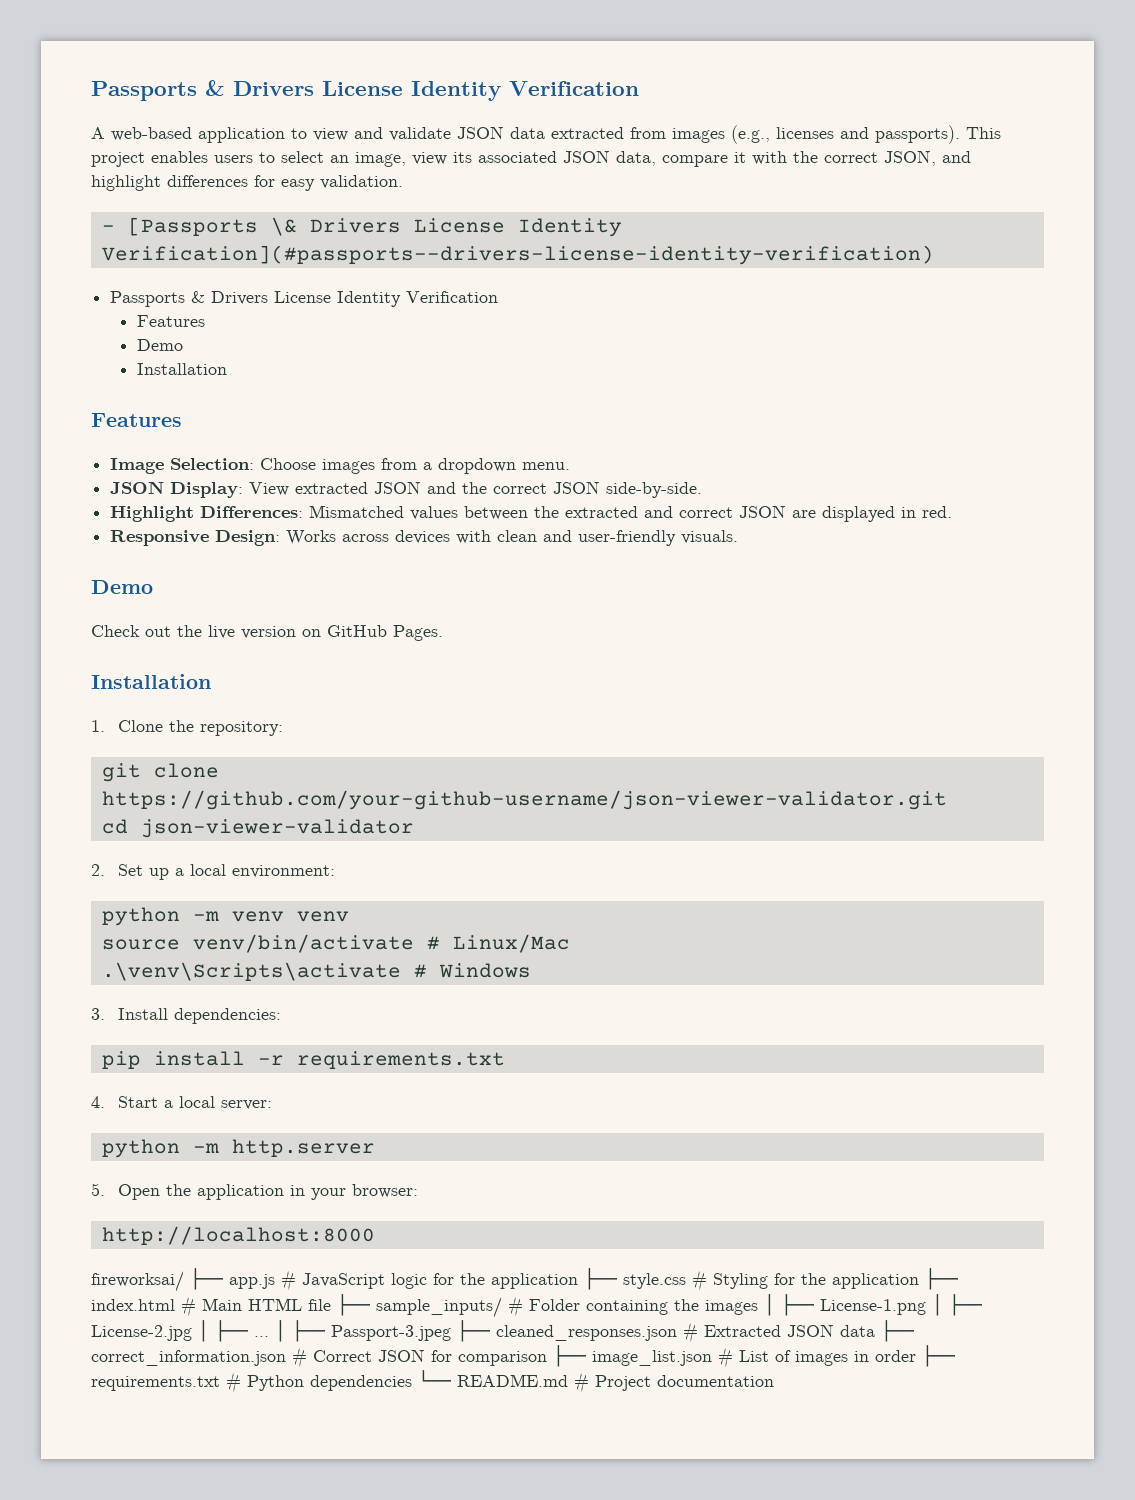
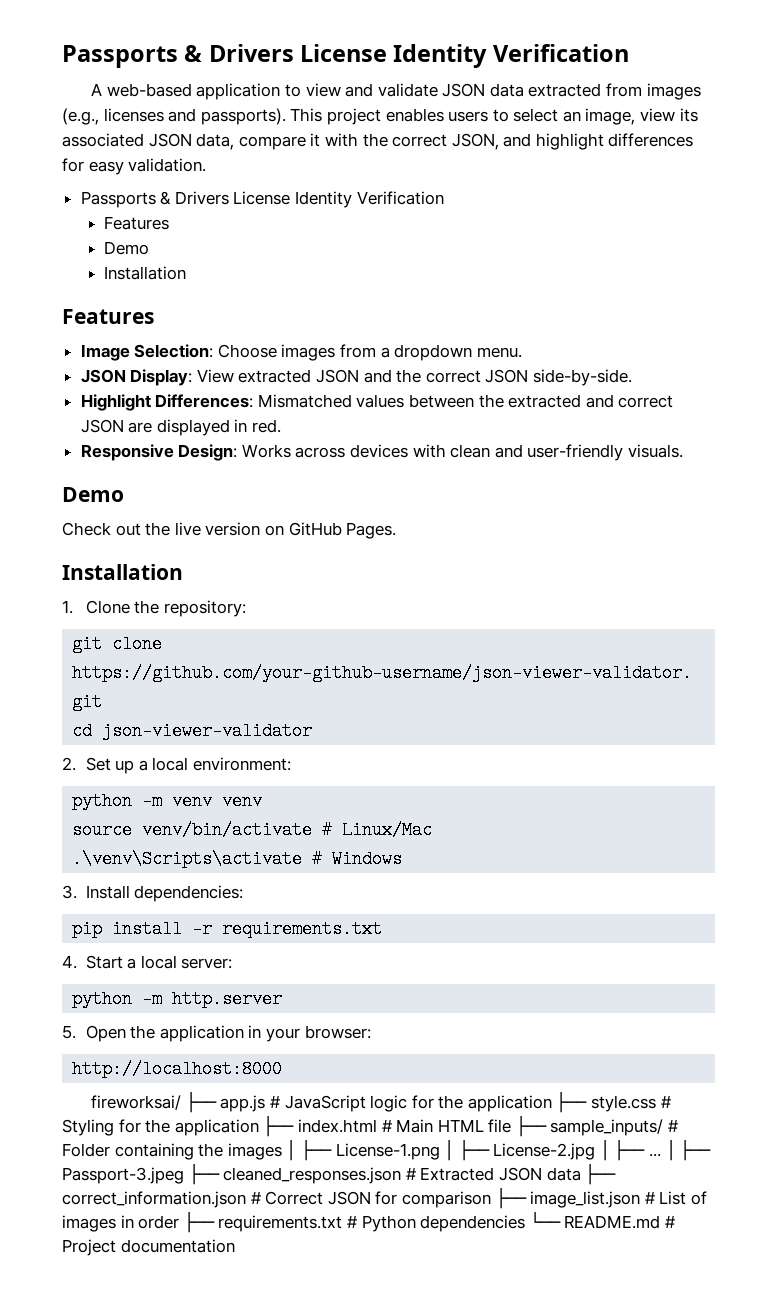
- - [Passports \& Drivers License Identity Verification](#passports--drivers-license-identity-verification)

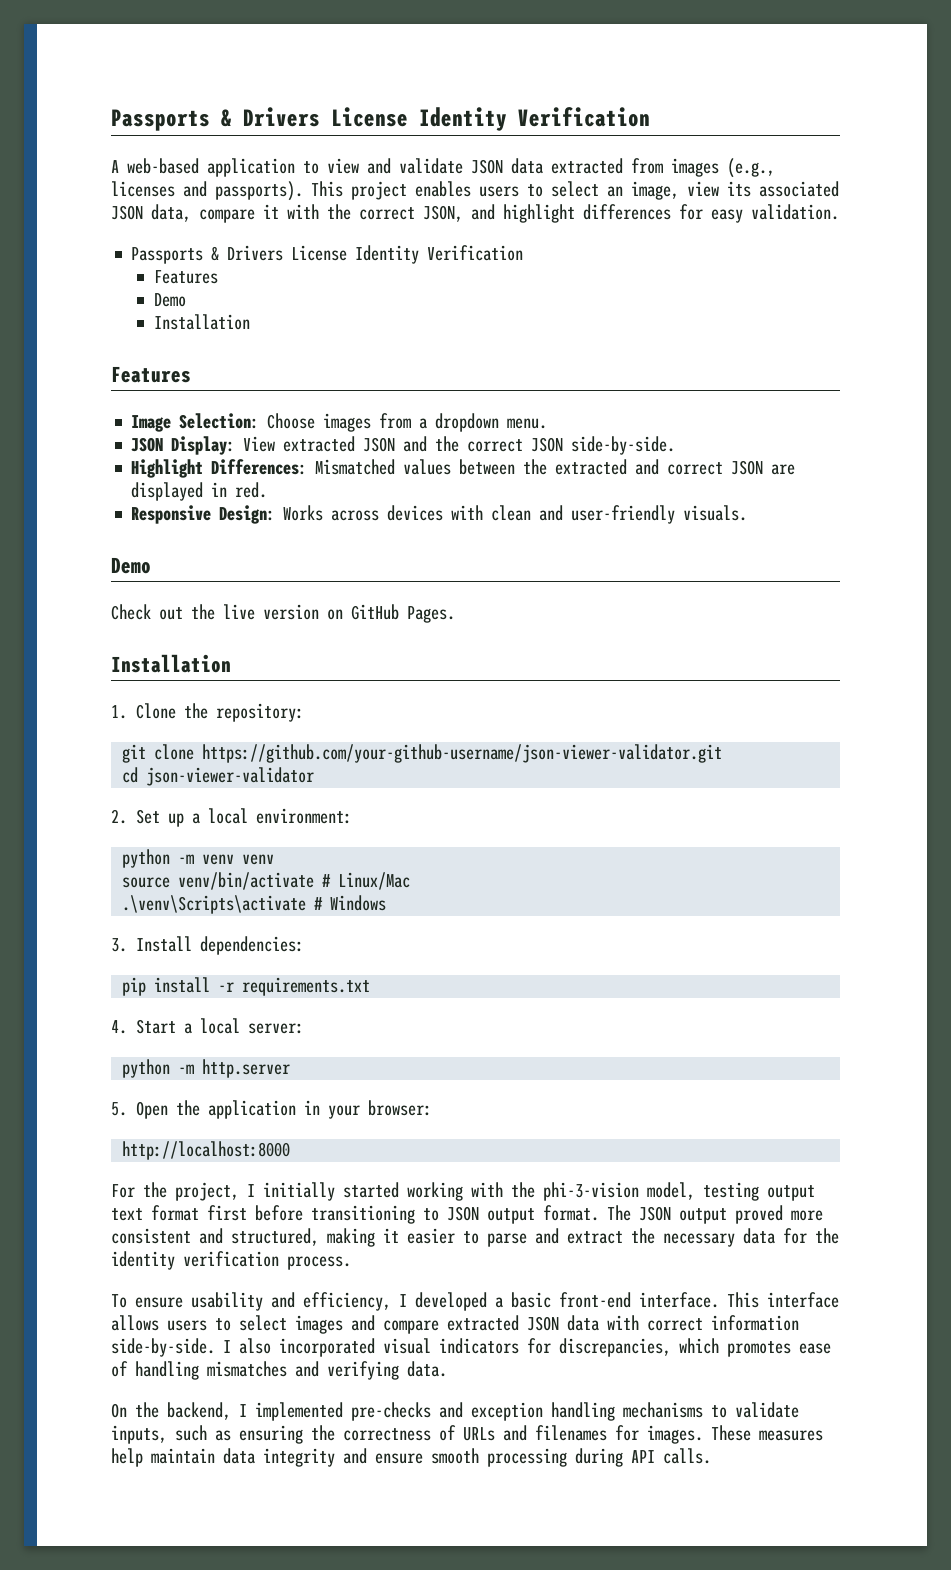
- fireworksai/ ├── app.js # JavaScript logic for the application ├── style.css # Styling for the application ├── index.html # Main HTML file ├── sample_inputs/ # Folder containing the images │ ├── License-1.png │ ├── License-2.jpg │ ├── ... │ ├── Passport-3.jpeg ├── cleaned_responses.json # Extracted JSON data ├── correct_information.json # Correct JSON for comparison ├── image_list.json # List of images in order ├── requirements.txt # Python dependencies └── README.md # Project documentation
+ For the project, I initially started working with the phi-3-vision model, testing output text format first before transitioning to JSON output format. The JSON output proved more consistent and structured, making it easier to parse and extract the necessary data for the identity verification process.
+ To ensure usability and efficiency, I developed a basic front-end interface. This interface allows users to select images and compare extracted JSON data with correct information side-by-side. I also incorporated visual indicators for discrepancies, which promotes ease of handling mismatches and verifying data.
+ On the backend, I implemented pre-checks and exception handling mechanisms to validate inputs, such as ensuring the correctness of URLs and filenames for images. These measures help maintain data integrity and ensure smooth processing during API calls.

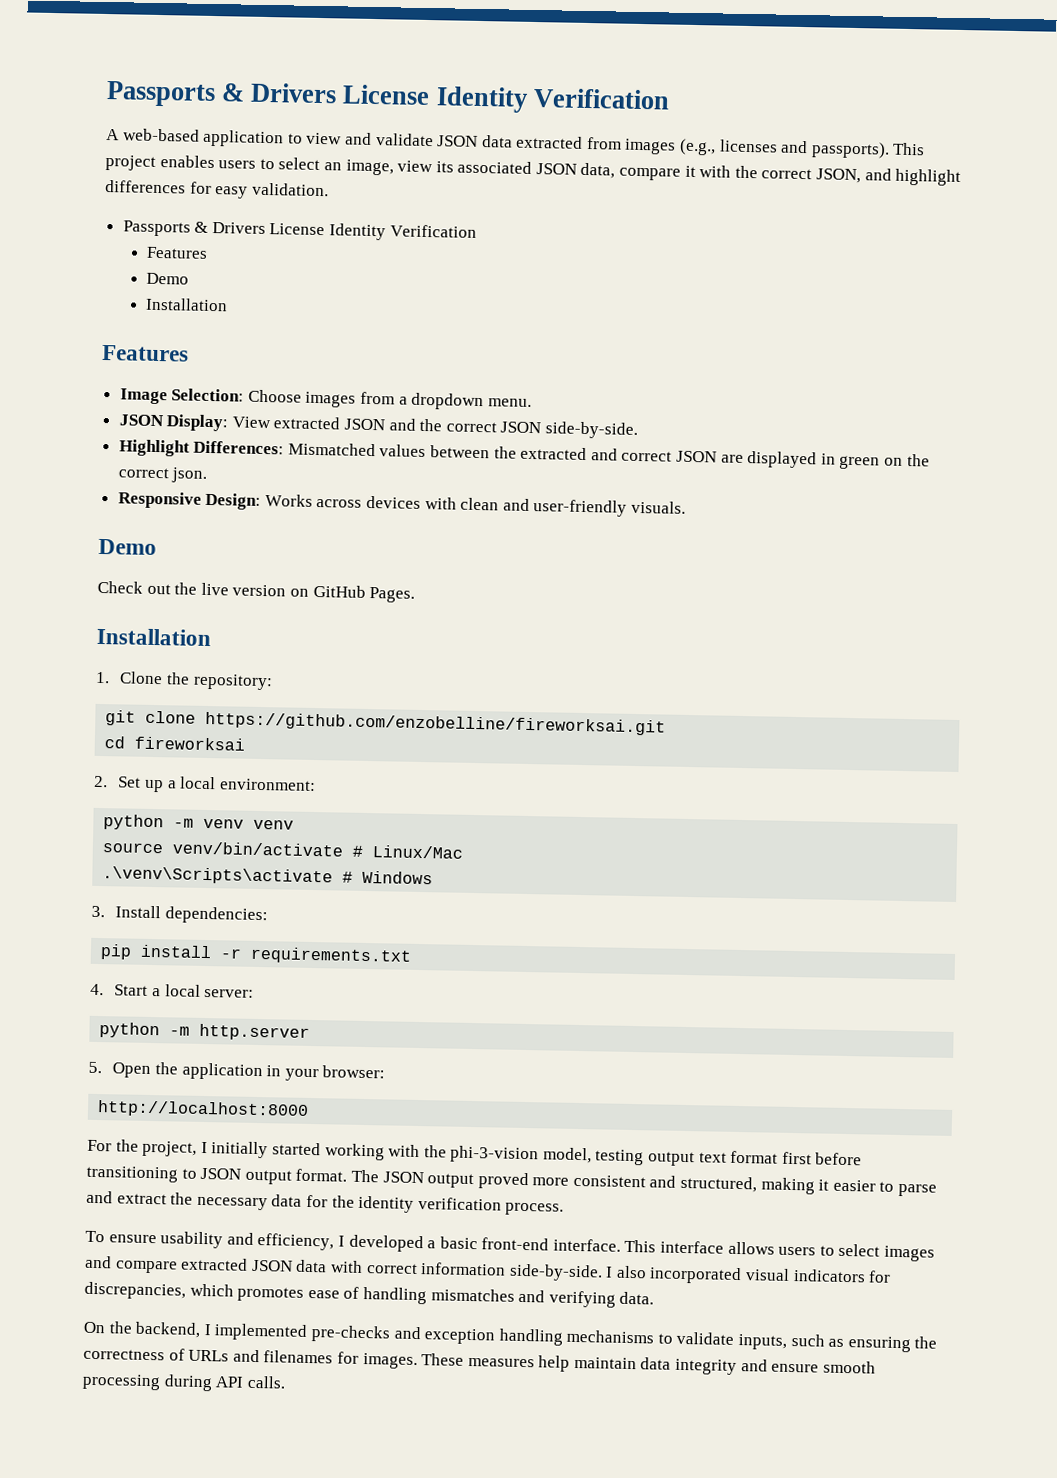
- Highlight Differences: Mismatched values between the extracted and correct JSON are displayed in red.
+ Highlight Differences: Mismatched values between the extracted and correct JSON are displayed in green on the correct json.
- git clone https://github.com/your-github-username/json-viewer-validator.git
+ git clone https://github.com/enzobelline/fireworksai.git
- cd json-viewer-validator
+ cd fireworksai

